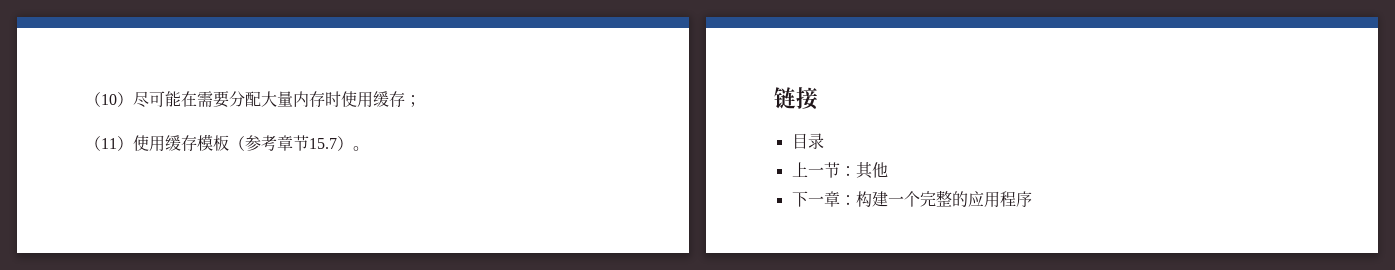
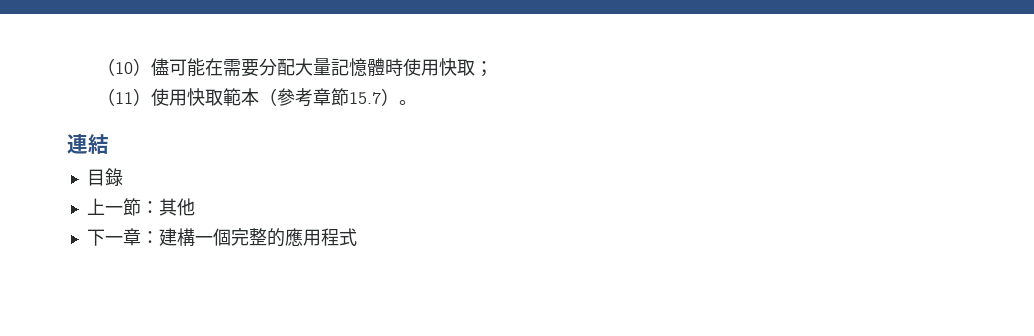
- （10）尽可能在需要分配大量内存时使用缓存；
+ （10）儘可能在需要分配大量記憶體時使用快取；
- （11）使用缓存模板（参考章节15.7）。
+ （11）使用快取範本（參考章節15.7）。
- 链接
+ 連結
- 目录
+ 目錄
- 上一节：其他
+ 上一節：其他
- 下一章：构建一个完整的应用程序
+ 下一章：建構一個完整的應用程式

